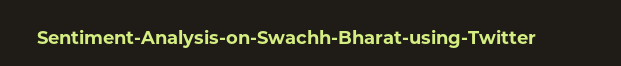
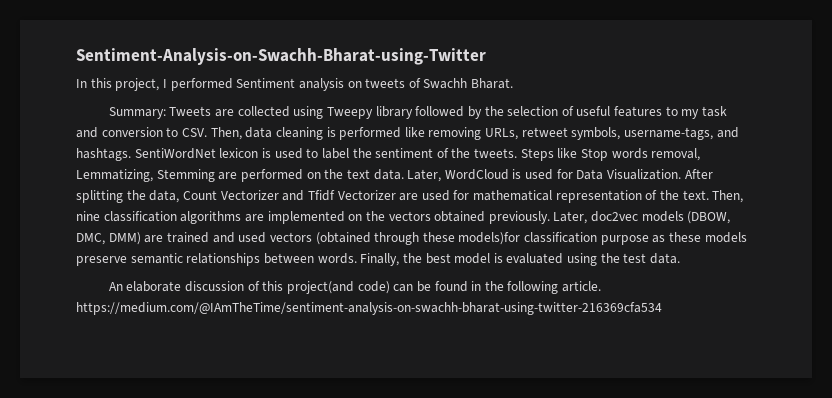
+ In this project, I performed Sentiment analysis on tweets of Swachh Bharat.
+ Summary: Tweets are collected using Tweepy library followed by the selection of useful features to my task and conversion to CSV. Then, data cleaning is performed like removing URLs, retweet symbols, username-tags, and hashtags. SentiWordNet lexicon is used to label the sentiment of the tweets. Steps like Stop words removal, Lemmatizing, Stemming are performed on the text data. Later, WordCloud is used for Data Visualization. After splitting the data, Count Vectorizer and Tfidf Vectorizer are used for mathematical representation of the text. Then, nine classification algorithms are implemented on the vectors obtained previously. Later, doc2vec models (DBOW, DMC, DMM) are trained and used vectors (obtained through these models)for classification purpose as these models preserve semantic relationships between words. Finally, the best model is evaluated using the test data.
+ An elaborate discussion of this project(and code) can be found in the following article. https://medium.com/@IAmTheTime/sentiment-analysis-on-swachh-bharat-using-twitter-216369cfa534

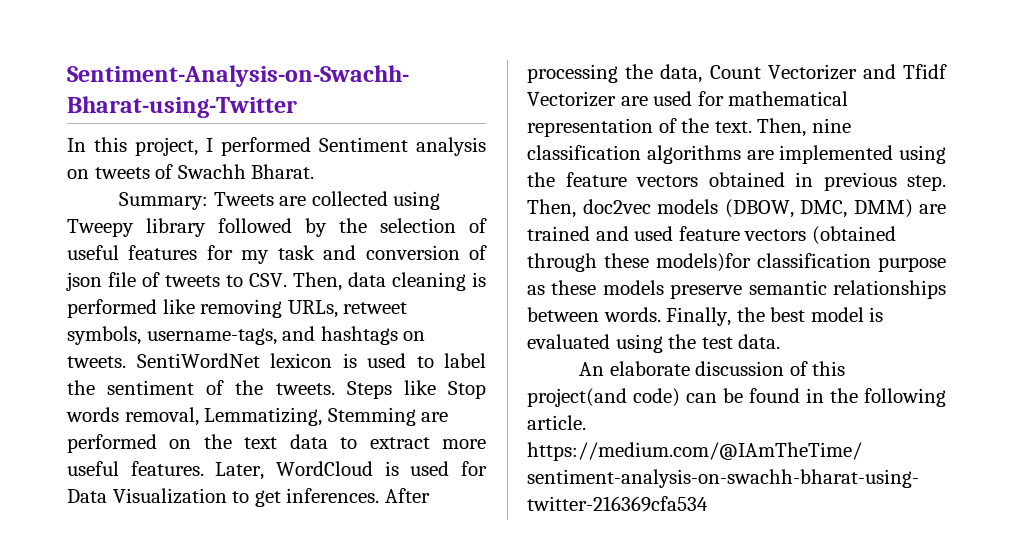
- Summary: Tweets are collected using Tweepy library followed by the selection of useful features to my task and conversion to CSV. Then, data cleaning is performed like removing URLs, retweet symbols, username-tags, and hashtags.
+ Summary: Tweets are collected using Tweepy library followed by the selection of useful features for my task and conversion of json file of tweets to CSV. Then, data cleaning is performed like removing URLs, retweet symbols, username-tags, and hashtags on tweets.
- Steps like Stop words removal, Lemmatizing, Stemming are performed on the text data.
+ Steps like Stop words removal, Lemmatizing, Stemming are performed on the text data to extract more useful features.
- Later, WordCloud is used for Data Visualization. After splitting the data, Count Vectorizer and Tfidf Vectorizer are used for mathematical representation of the text.
+ Later, WordCloud is used for Data Visualization to get inferences. After processing the data, Count Vectorizer and Tfidf Vectorizer are used for mathematical representation of the text.
- Then, nine classification algorithms are implemented on the vectors obtained previously. Later, doc2vec models (DBOW, DMC, DMM) are trained and used vectors (obtained through these models)for classification purpose as these models preserve semantic relationships between words.
+ Then, nine classification algorithms are implemented using the feature vectors obtained in previous step. Then, doc2vec models (DBOW, DMC, DMM) are trained and used feature vectors (obtained through these models)for classification purpose as these models preserve semantic relationships between words.

